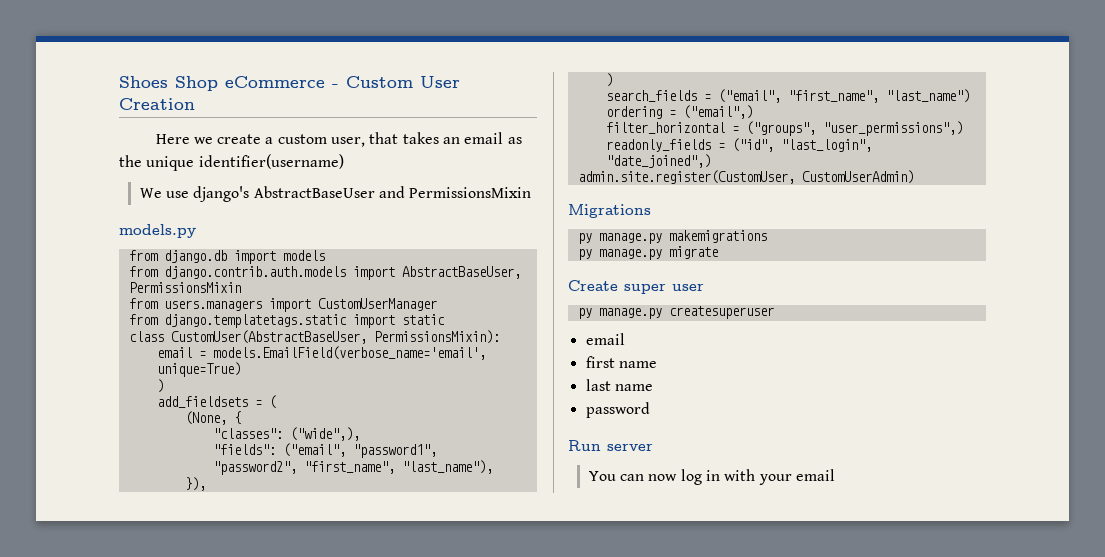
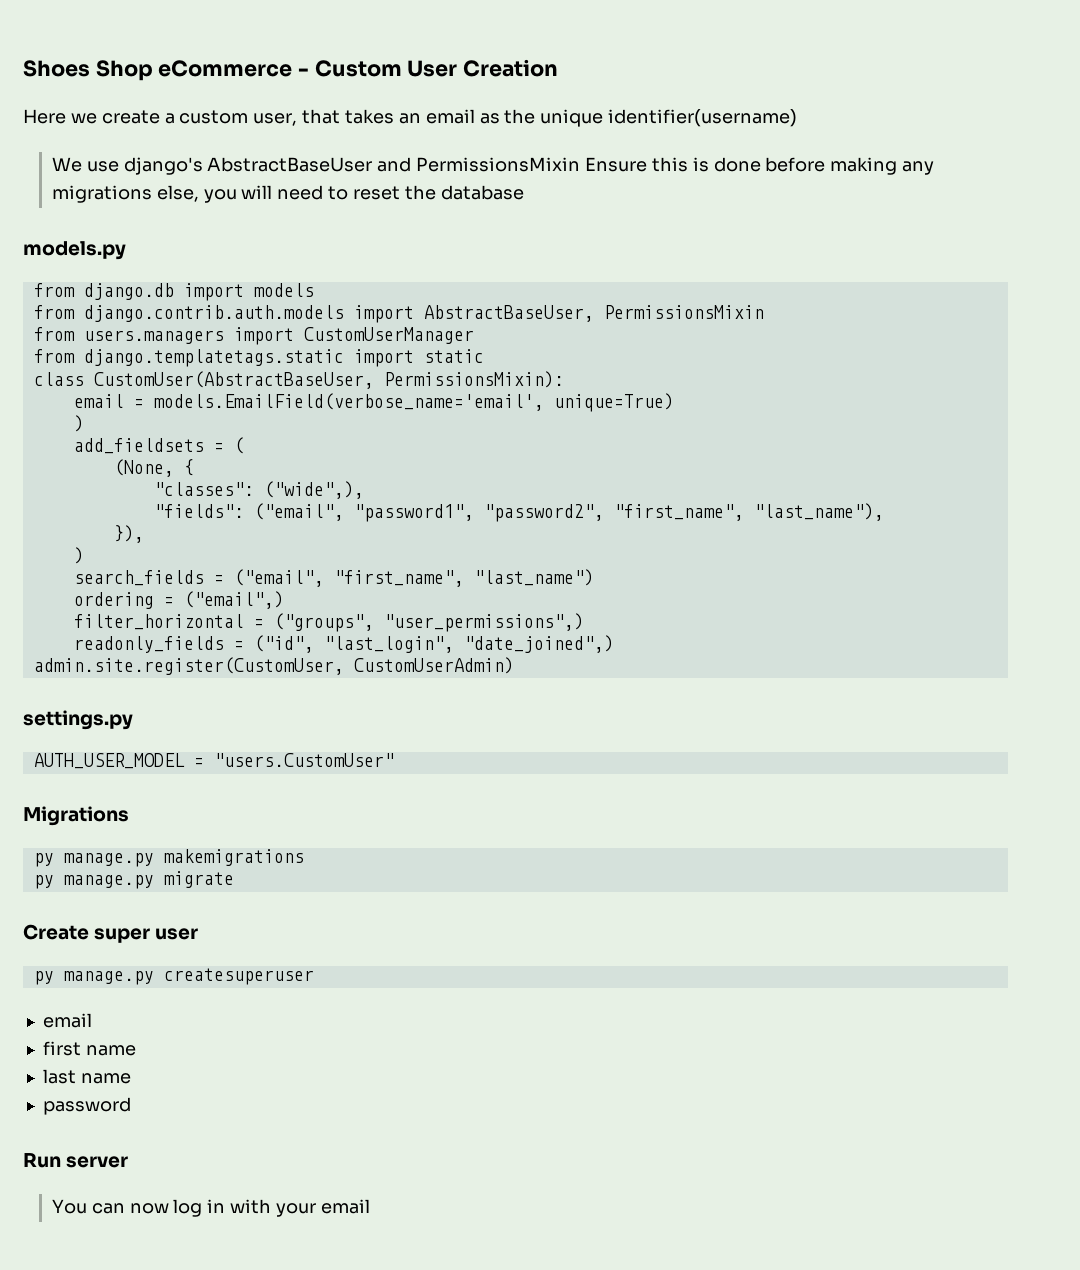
- We use django's AbstractBaseUser and PermissionsMixin
+ We use django's AbstractBaseUser and PermissionsMixin Ensure this is done before making any migrations else, you will need to reset the database
+ settings.py
+ AUTH_USER_MODEL = "users.CustomUser"

